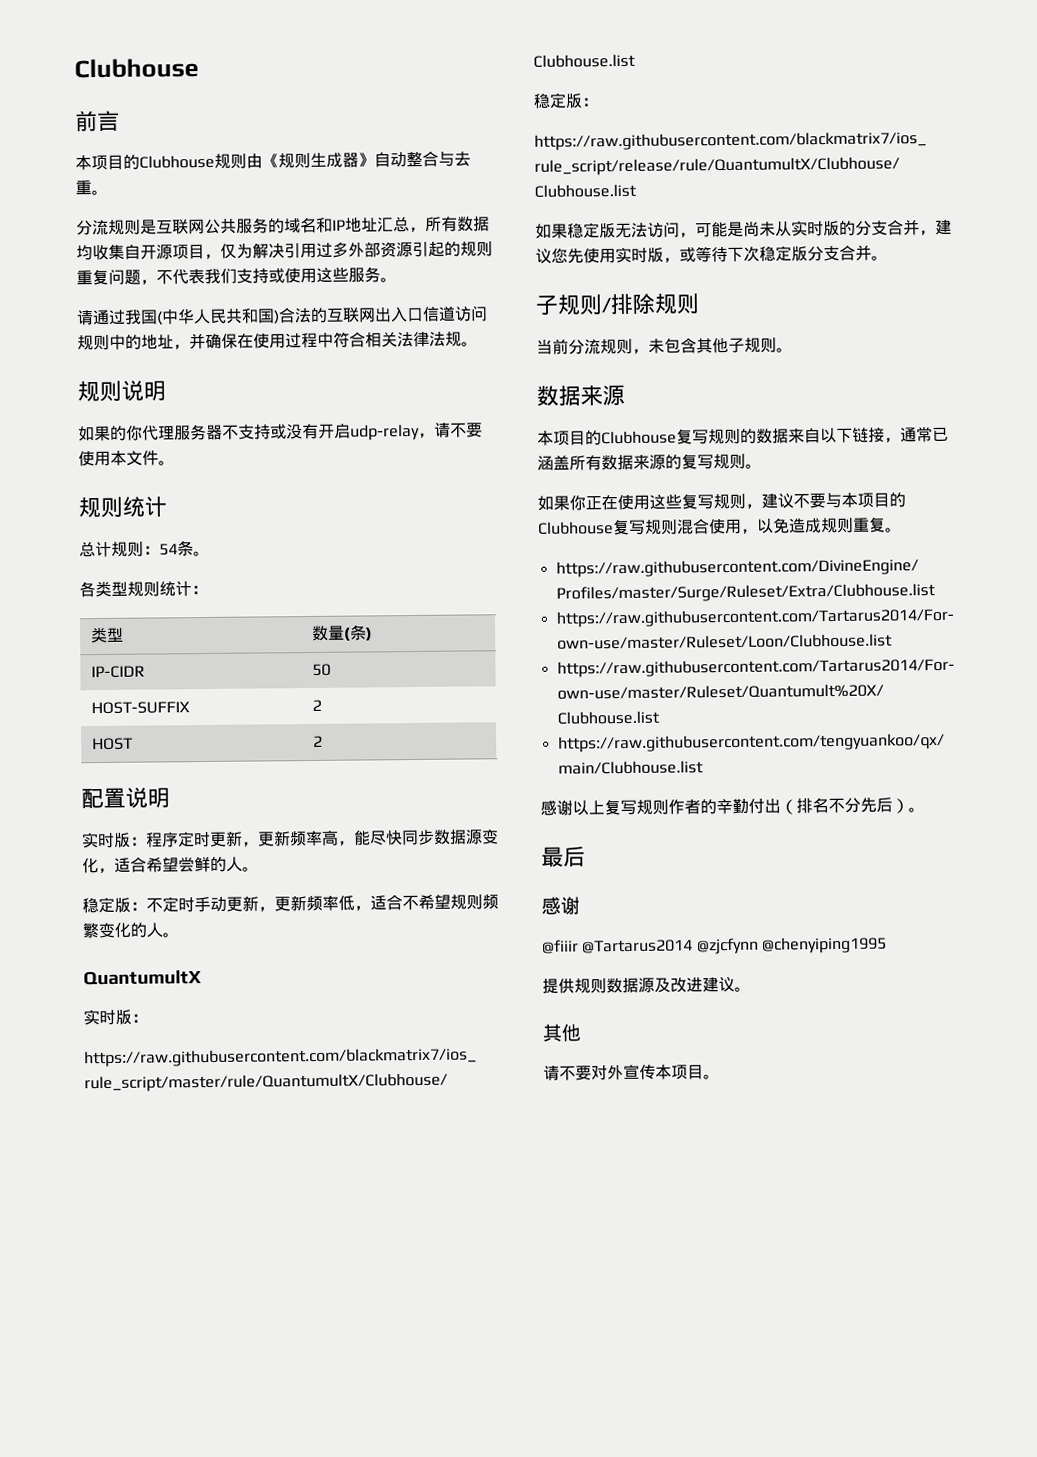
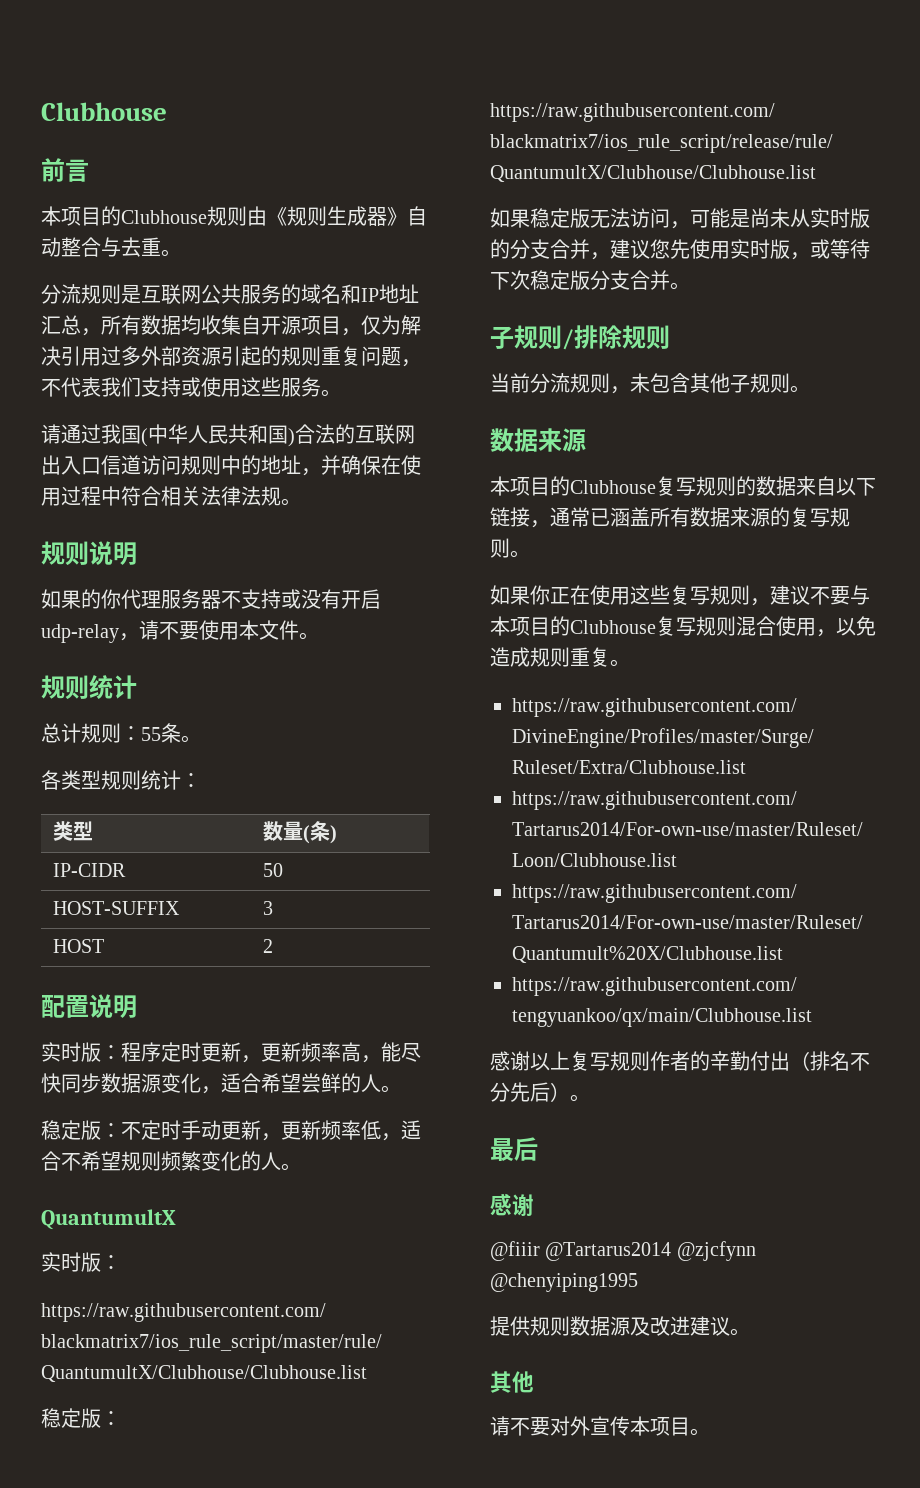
- 总计规则：54条。
+ 总计规则：55条。
- HOST-SUFFIX | 2
+ HOST-SUFFIX | 3

